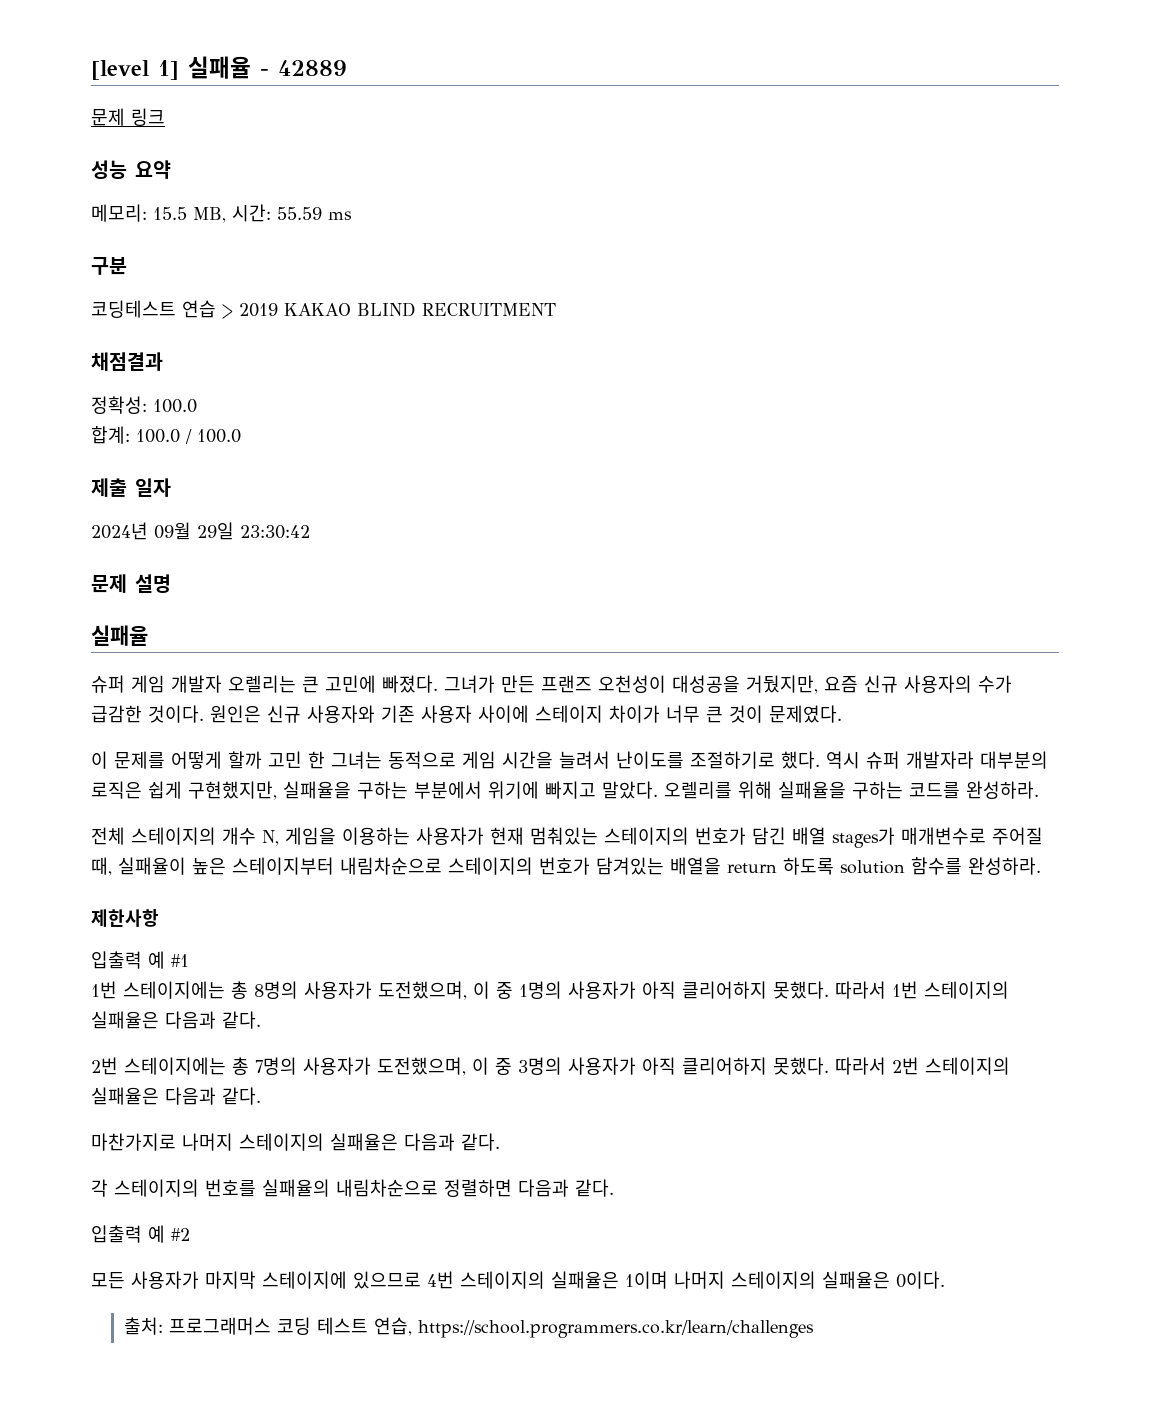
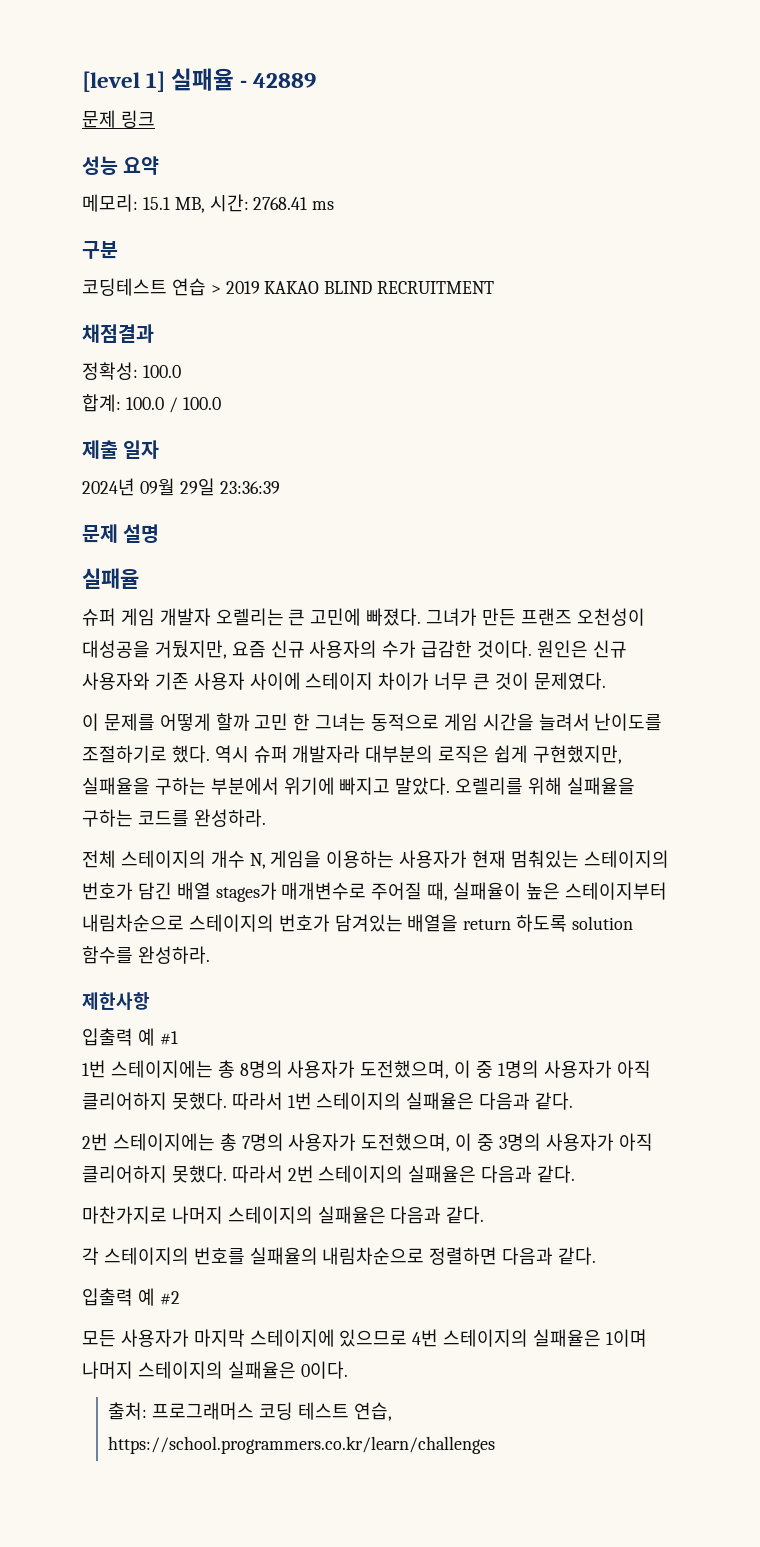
- 메모리: 15.5 MB, 시간: 55.59 ms
+ 메모리: 15.1 MB, 시간: 2768.41 ms
- 2024년 09월 29일 23:30:42
+ 2024년 09월 29일 23:36:39

